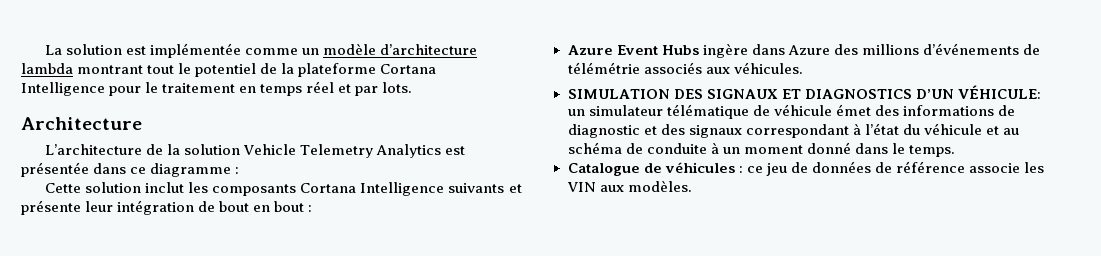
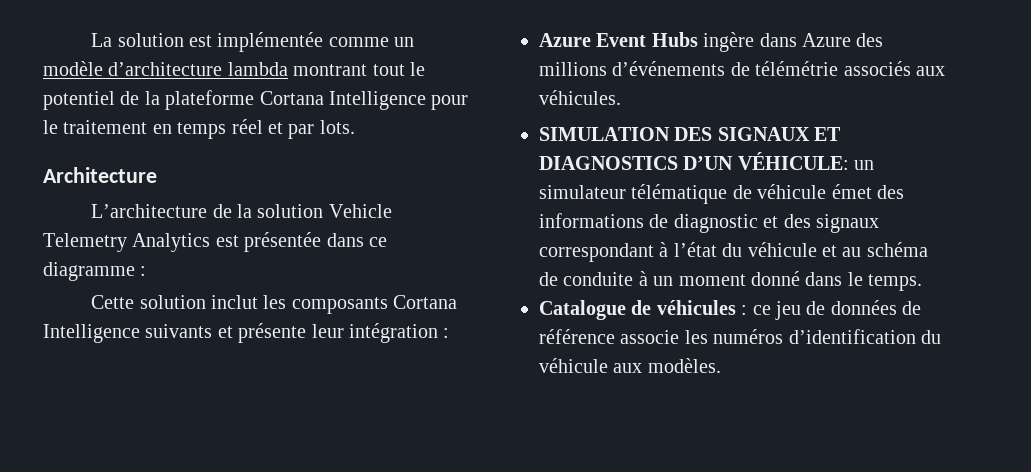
- Cette solution inclut les composants Cortana Intelligence suivants et présente leur intégration de bout en bout :
+ Cette solution inclut les composants Cortana Intelligence suivants et présente leur intégration :
- Catalogue de véhicules : ce jeu de données de référence associe les VIN aux modèles.
+ Catalogue de véhicules : ce jeu de données de référence associe les numéros d’identification du véhicule aux modèles.

